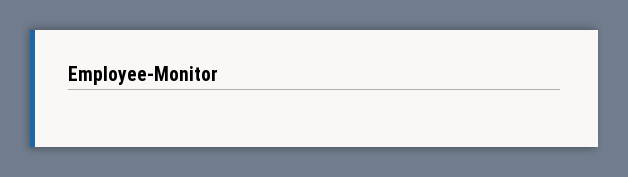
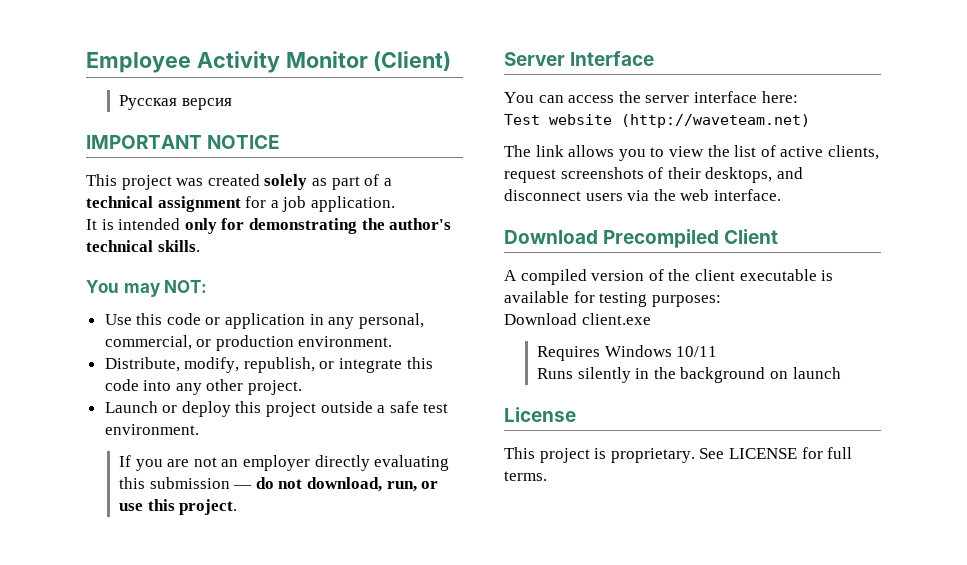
- Employee-Monitor
+ Employee Activity Monitor (Client)
+ Русская версия
+ IMPORTANT NOTICE
+ This project was created solely as part of a technical assignment for a job application.
+ It is intended only for demonstrating the author's technical skills.
+ You may NOT:
+ Use this code or application in any personal, commercial, or production environment.
+ Distribute, modify, republish, or integrate this code into any other project.
+ Launch or deploy this project outside a safe test environment.
+ If you are not an employer directly evaluating this submission — do not download, run, or use this project.
+ Server Interface
+ You can access the server interface here:
+ Test website (http://waveteam.net)
+ The link allows you to view the list of active clients, request screenshots of their desktops, and disconnect users via the web interface.
+ Download Precompiled Client
+ A compiled version of the client executable is available for testing purposes:
+ Download client.exe
+ Requires Windows 10/11
+ Runs silently in the background on launch
+ License
+ This project is proprietary. See LICENSE for full terms.

